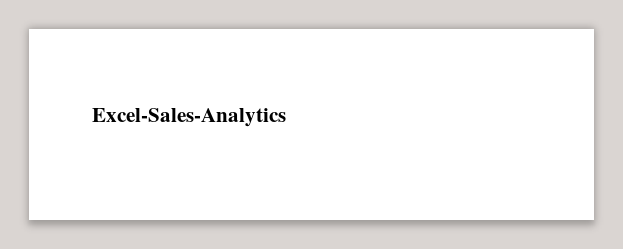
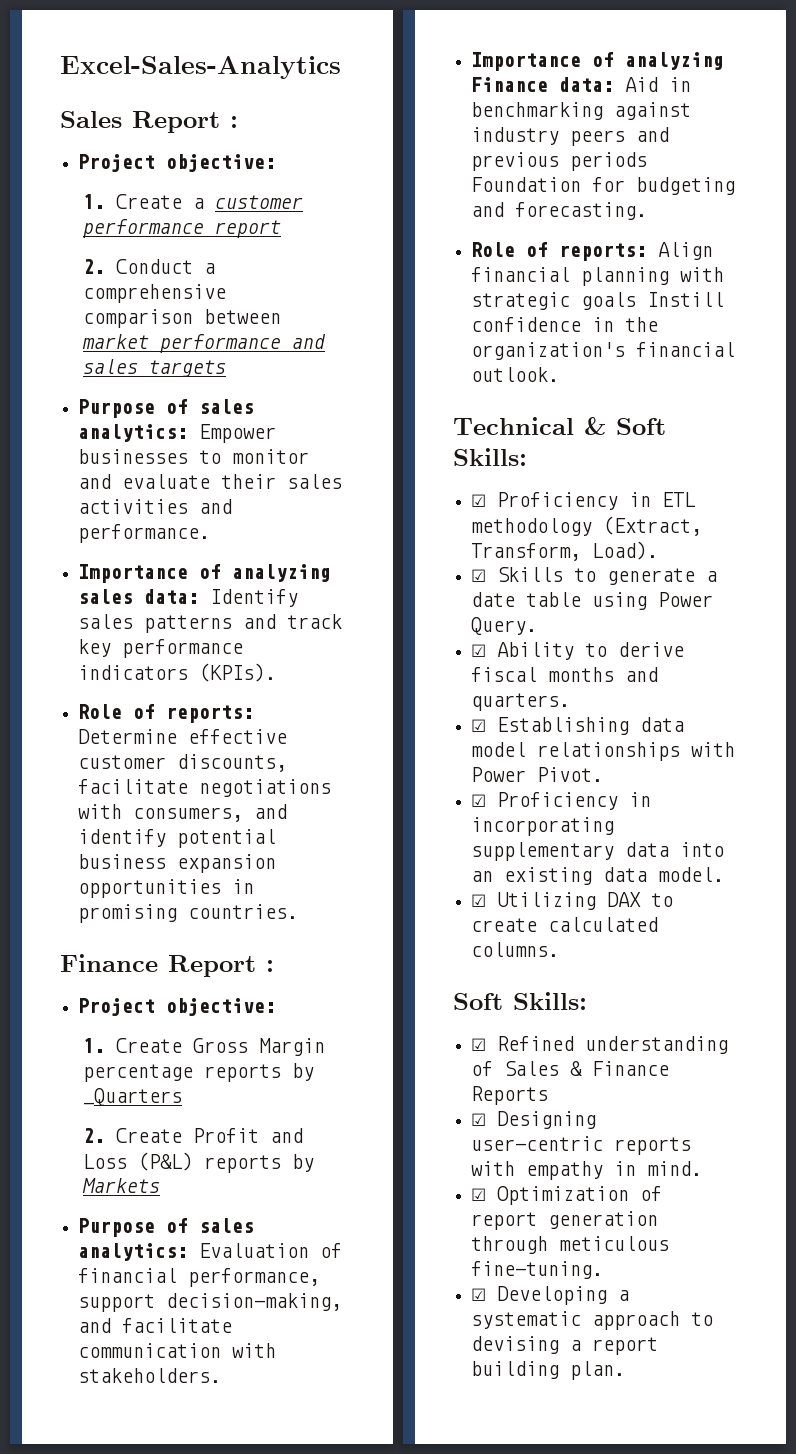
+ Sales Report :
+ Project objective:
+ 1. Create a customer performance report
+ 2. Conduct a comprehensive comparison between market performance and sales targets
+ Purpose of sales analytics: Empower businesses to monitor and evaluate their sales activities and performance.
+ Importance of analyzing sales data: Identify sales patterns and track key performance indicators (KPIs).
+ Role of reports: Determine effective customer discounts, facilitate negotiations with consumers, and identify potential business expansion opportunities in promising countries.
+ Finance Report :
+ Project objective:
+ 1. Create Gross Margin percentage reports by _Quarters
+ 2. Create Profit and Loss (P&L) reports by Markets
+ Purpose of sales analytics: Evaluation of financial performance, support decision-making, and facilitate communication with stakeholders.
+ Importance of analyzing Finance data: Aid in benchmarking against industry peers and previous periods Foundation for budgeting and forecasting.
+ Role of reports: Align financial planning with strategic goals Instill confidence in the organization's financial outlook.
+ Technical & Soft Skills:
+ ☑ Proficiency in ETL methodology (Extract, Transform, Load).
+ ☑ Skills to generate a date table using Power Query.
+ ☑ Ability to derive fiscal months and quarters.
+ ☑ Establishing data model relationships with Power Pivot.
+ ☑ Proficiency in incorporating supplementary data into an existing data model.
+ ☑ Utilizing DAX to create calculated columns.
+ Soft Skills:
+ ☑ Refined understanding of Sales & Finance Reports
+ ☑ Designing user-centric reports with empathy in mind.
+ ☑ Optimization of report generation through meticulous fine-tuning.
+ ☑ Developing a systematic approach to devising a report building plan.

